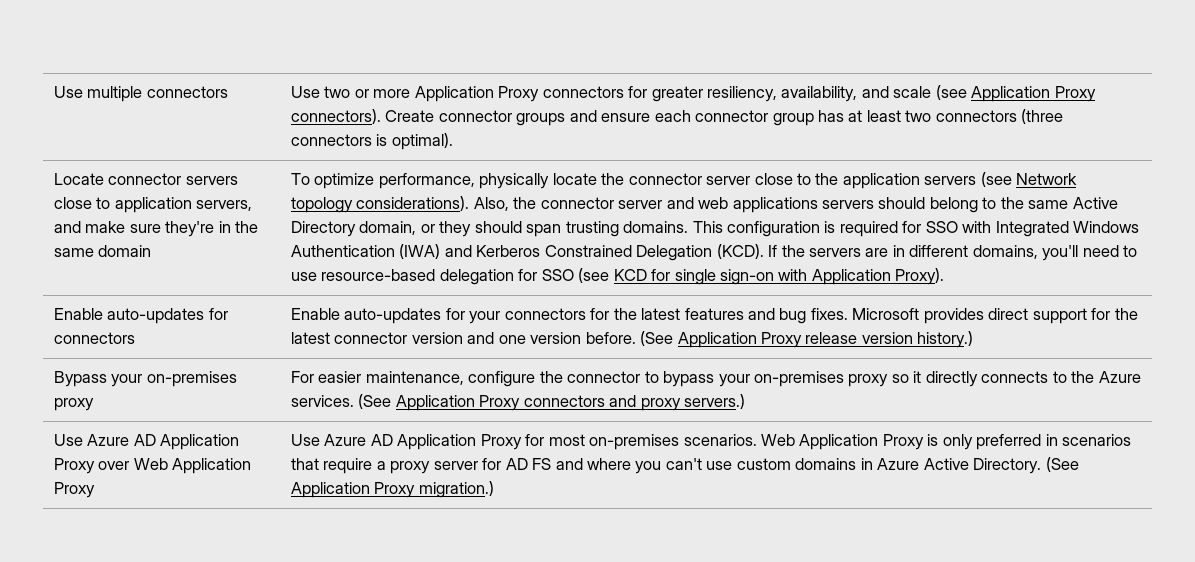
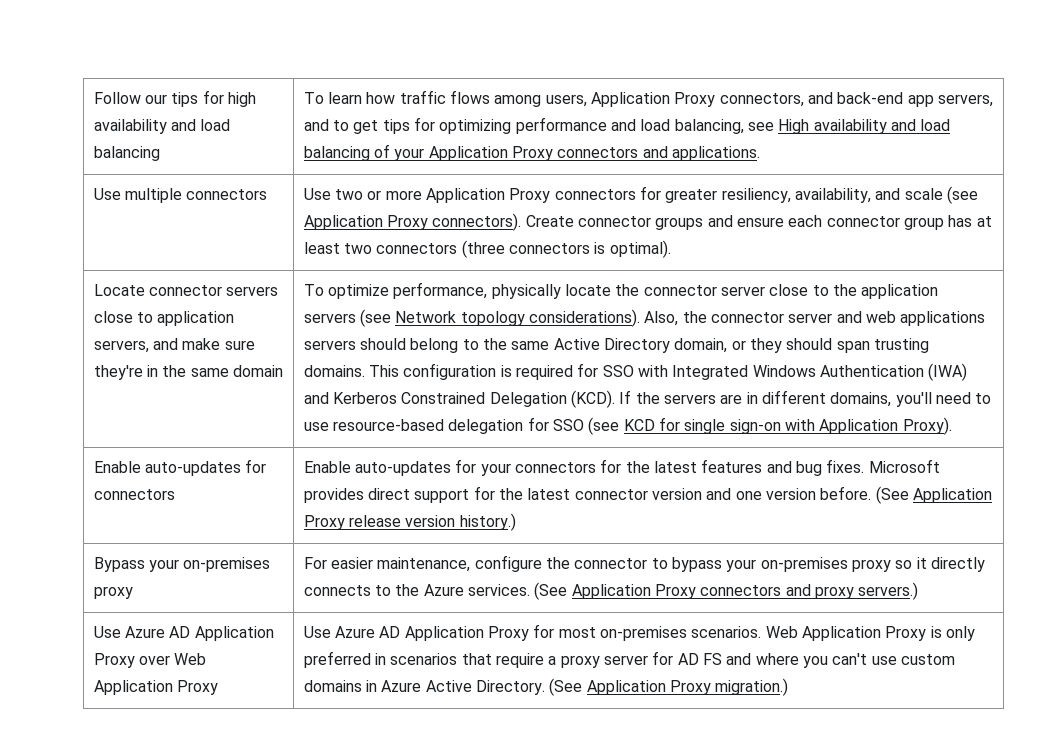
+ Follow our tips for high availability and load balancing | To learn how traffic flows among users, Application Proxy connectors, and back-end app servers, and to get tips for optimizing performance and load balancing, see High availability and load balancing of your Application Proxy connectors and applications.

